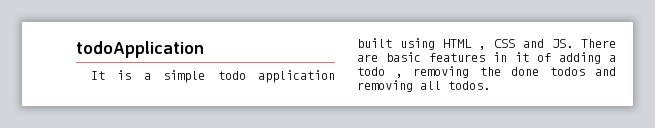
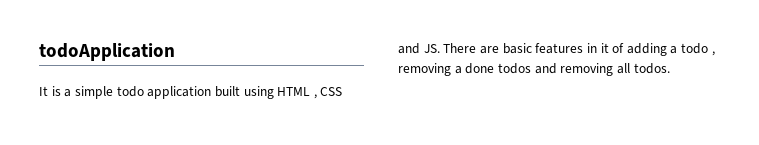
- It is a simple todo application built using HTML , CSS and JS. There are basic features in it of adding a todo , removing the done todos and removing all todos.
+ It is a simple todo application built using HTML , CSS and JS. There are basic features in it of adding a todo , removing a done todos and removing all todos.

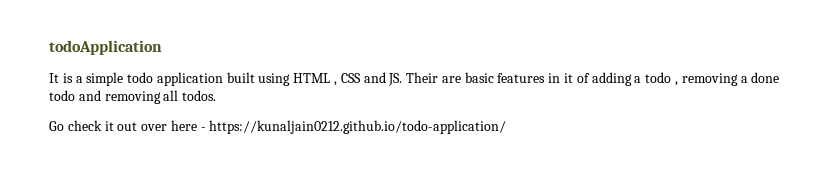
- It is a simple todo application built using HTML , CSS and JS. There are basic features in it of adding a todo , removing a done todos and removing all todos.
+ It is a simple todo application built using HTML , CSS and JS. Their are basic features in it of adding a todo , removing a done todo and removing all todos.
+ Go check it out over here - https://kunaljain0212.github.io/todo-application/

